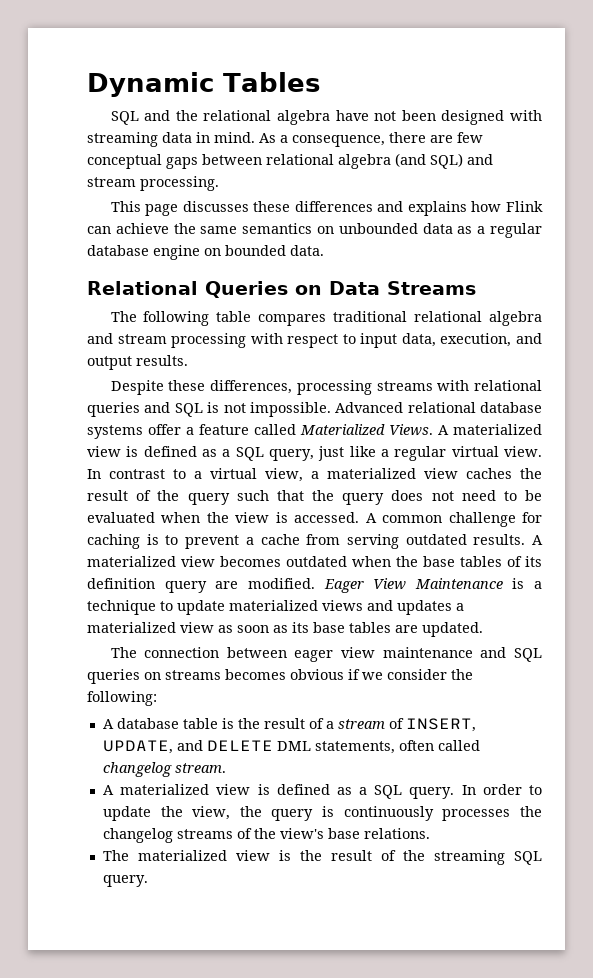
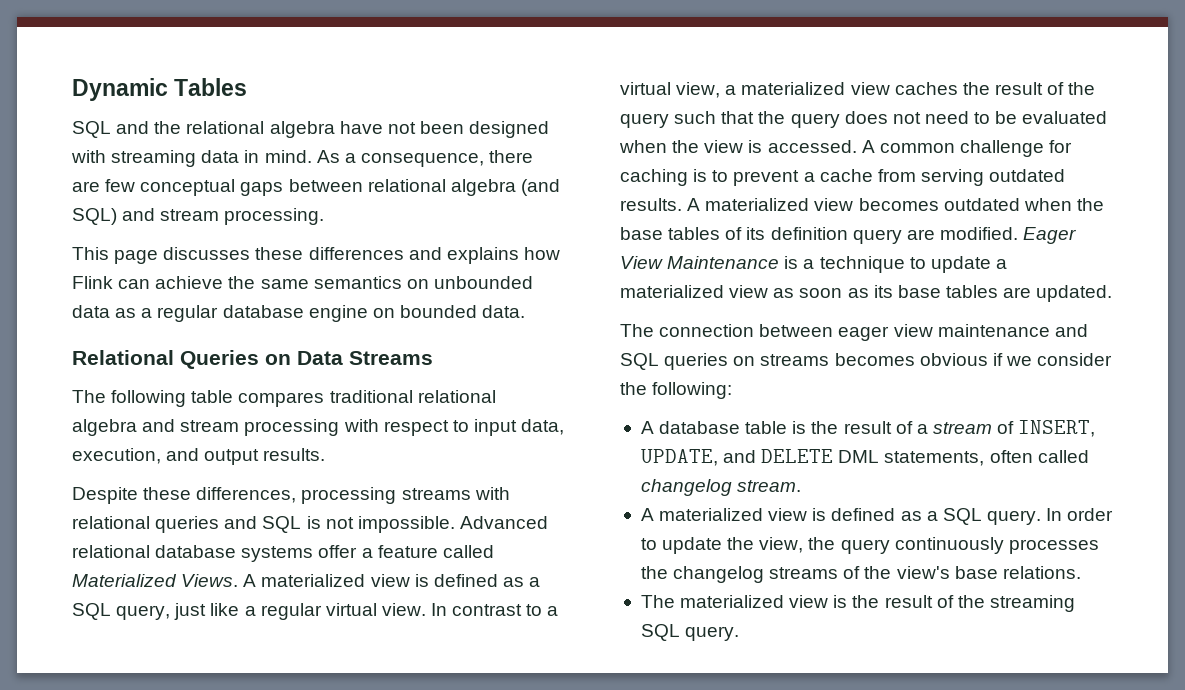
- Eager View Maintenance is a technique to update materialized views and updates a materialized view as soon as its base tables are updated.
+ Eager View Maintenance is a technique to update a materialized view as soon as its base tables are updated.
- In order to update the view, the query is continuously processes the changelog streams of the view's base relations.
+ In order to update the view, the query continuously processes the changelog streams of the view's base relations.

